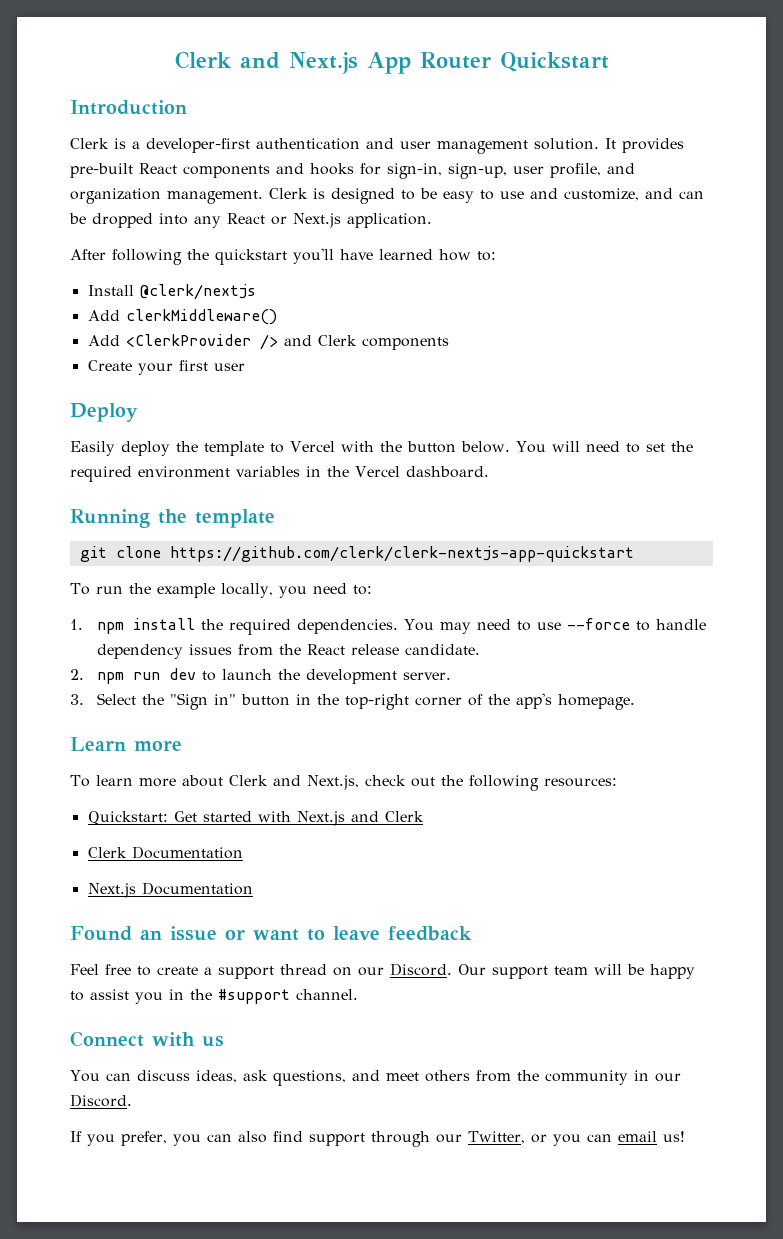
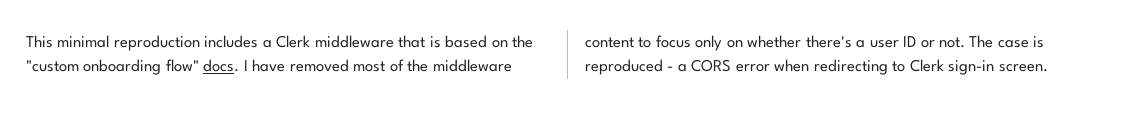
- Clerk and Next.js App Router Quickstart
- Introduction
- Clerk is a developer-first authentication and user management solution. It provides pre-built React components and hooks for sign-in, sign-up, user profile, and organization management. Clerk is designed to be easy to use and customize, and can be dropped into any React or Next.js application.
- After following the quickstart you'll have learned how to:
- Install @clerk/nextjs
- Add clerkMiddleware()
- Add <ClerkProvider /> and Clerk components
- Create your first user
- Deploy
- Easily deploy the template to Vercel with the button below. You will need to set the required environment variables in the Vercel dashboard.
- Running the template
- git clone https://github.com/clerk/clerk-nextjs-app-quickstart
- To run the example locally, you need to:
- 1. npm install the required dependencies. You may need to use --force to handle dependency issues from the React release candidate.
- 2. npm run dev to launch the development server.
- 3. Select the "Sign in" button in the top-right corner of the app's homepage.
- Learn more
- To learn more about Clerk and Next.js, check out the following resources:
- Quickstart: Get started with Next.js and Clerk
- Clerk Documentation
- Next.js Documentation
- Found an issue or want to leave feedback
- Feel free to create a support thread on our Discord. Our support team will be happy to assist you in the #support channel.
- Connect with us
- You can discuss ideas, ask questions, and meet others from the community in our Discord.
- If you prefer, you can also find support through our Twitter, or you can email us!
+ This minimal reproduction includes a Clerk middleware that is based on the "custom onboarding flow" docs. I have removed most of the middleware content to focus only on whether there's a user ID or not. The case is reproduced - a CORS error when redirecting to Clerk sign-in screen.

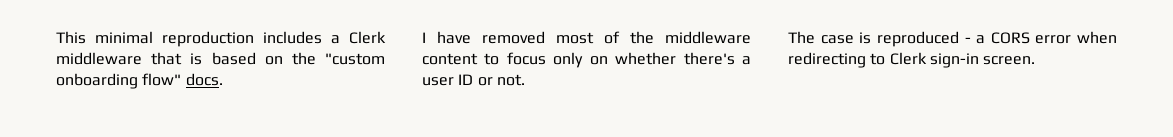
- This minimal reproduction includes a Clerk middleware that is based on the "custom onboarding flow" docs. I have removed most of the middleware content to focus only on whether there's a user ID or not. The case is reproduced - a CORS error when redirecting to Clerk sign-in screen.
+ This minimal reproduction includes a Clerk middleware that is based on the "custom onboarding flow" docs.
+ I have removed most of the middleware content to focus only on whether there's a user ID or not.
+ The case is reproduced - a CORS error when redirecting to Clerk sign-in screen.

